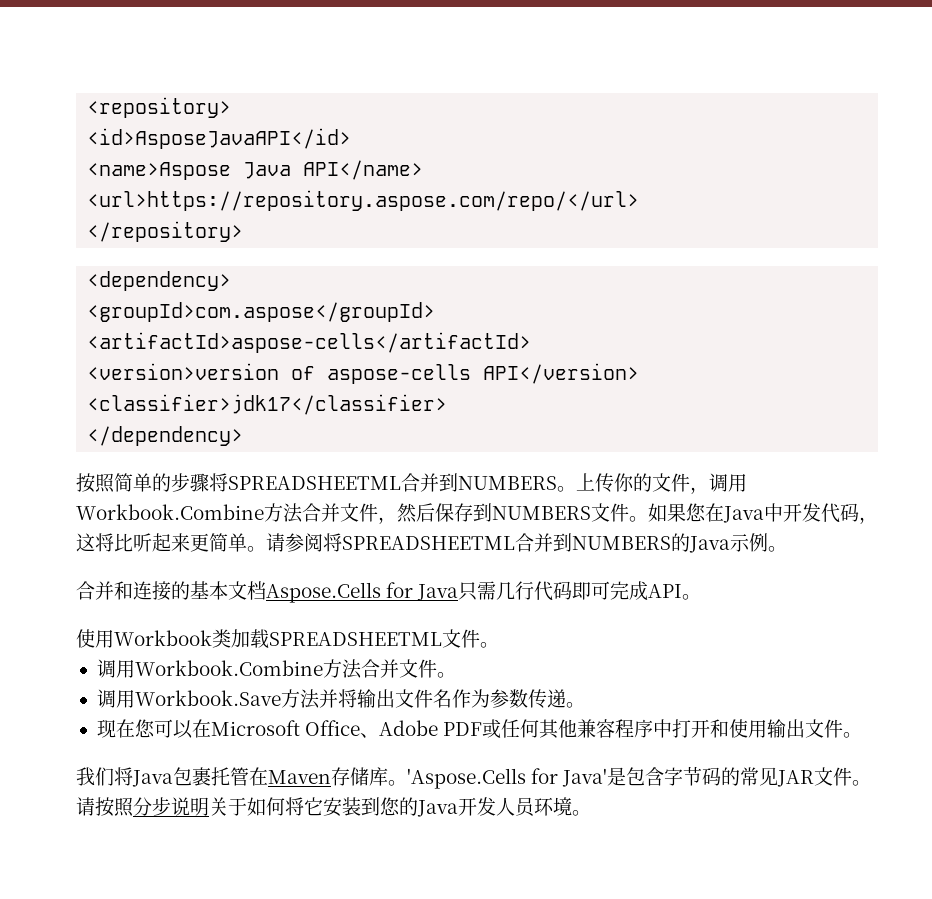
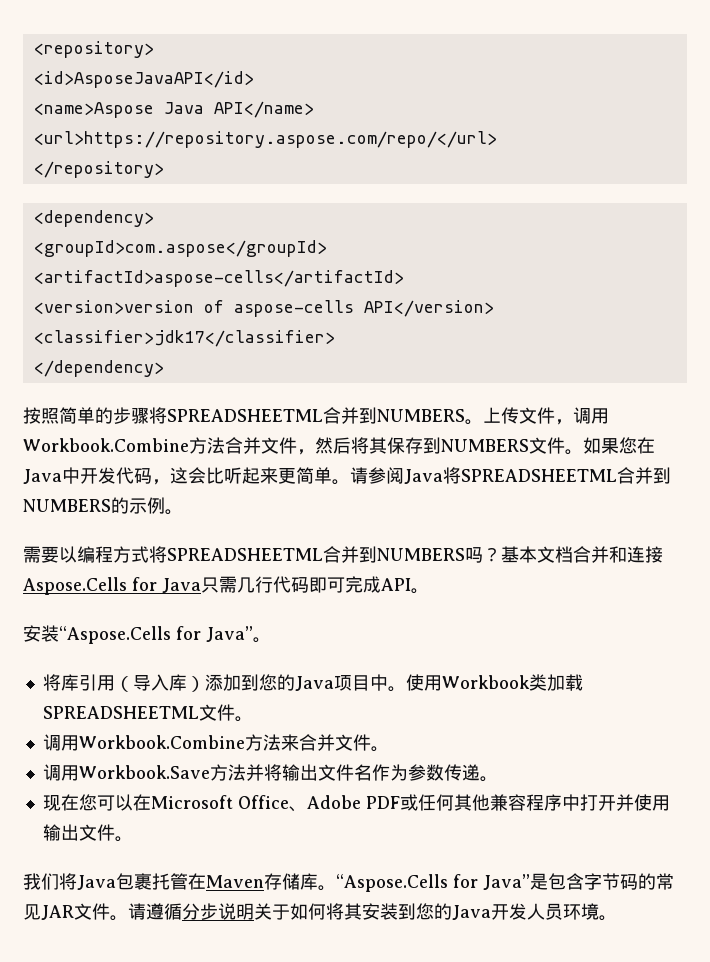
- 上传你的文件，调用Workbook.Combine方法合并文件，然后保存到NUMBERS文件。
+ 上传文件，调用Workbook.Combine方法合并文件，然后将其保存到NUMBERS文件。
- 如果您在Java中开发代码，这将比听起来更简单。
+ 如果您在Java中开发代码，这会比听起来更简单。
- 请参阅将SPREADSHEETML合并到NUMBERS的Java示例。
+ 请参阅Java将SPREADSHEETML合并到NUMBERS的示例。
- 合并和连接的基本文档Aspose.Cells for Java只需几行代码即可完成API。
+ 需要以编程方式将SPREADSHEETML合并到NUMBERS吗？基本文档合并和连接Aspose.Cells for Java只需几行代码即可完成API。
+ 安装“Aspose.Cells for Java”。
+ 将库引用（导入库）添加到您的Java项目中。
- 调用Workbook.Combine方法合并文件。
+ 调用Workbook.Combine方法来合并文件。
- 现在您可以在Microsoft Office、Adobe PDF或任何其他兼容程序中打开和使用输出文件。
+ 现在您可以在Microsoft Office、Adobe PDF或任何其他兼容程序中打开并使用输出文件。
- 'Aspose.Cells for Java'是包含字节码的常见JAR文件。
+ “Aspose.Cells for Java”是包含字节码的常见JAR文件。
- 请按照分步说明关于如何将它安装到您的Java开发人员环境。
+ 请遵循分步说明关于如何将其安装到您的Java开发人员环境。

